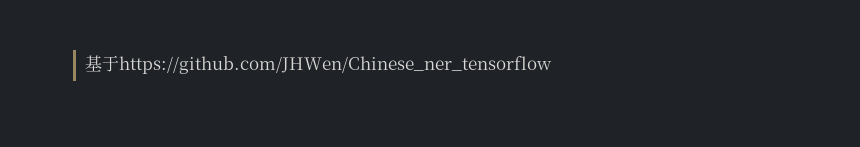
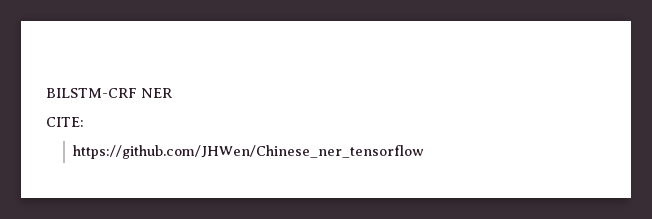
- 基于https://github.com/JHWen/Chinese_ner_tensorflow
+ BILSTM-CRF NER
+ CITE:
+ https://github.com/JHWen/Chinese_ner_tensorflow

